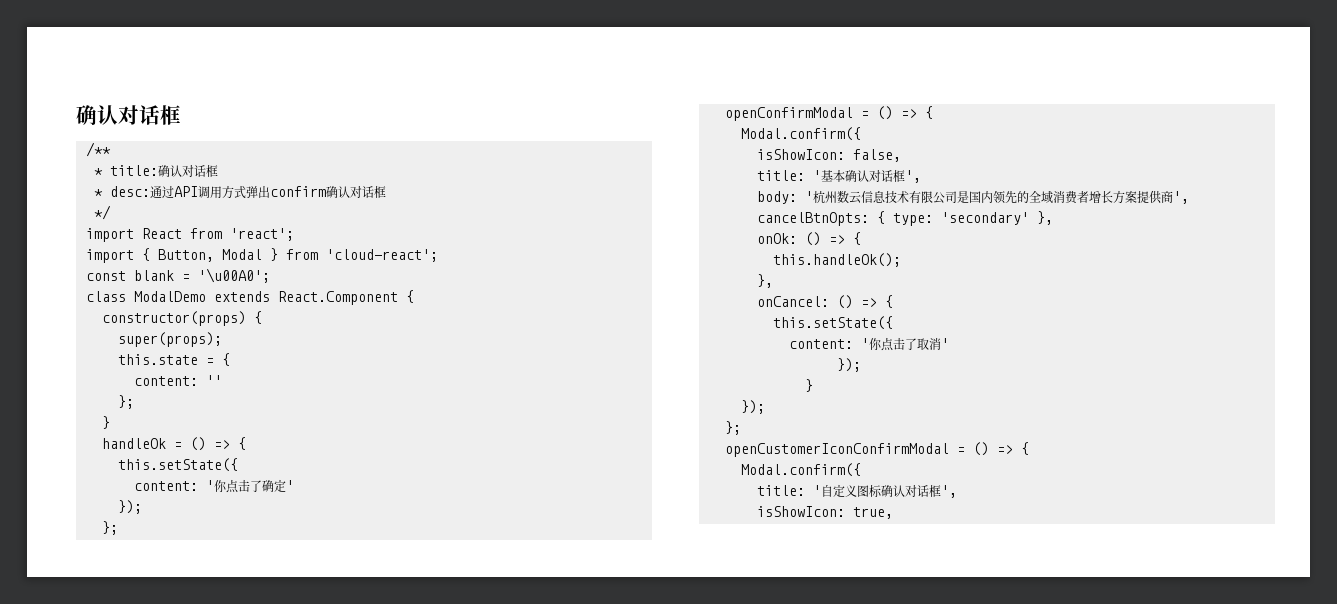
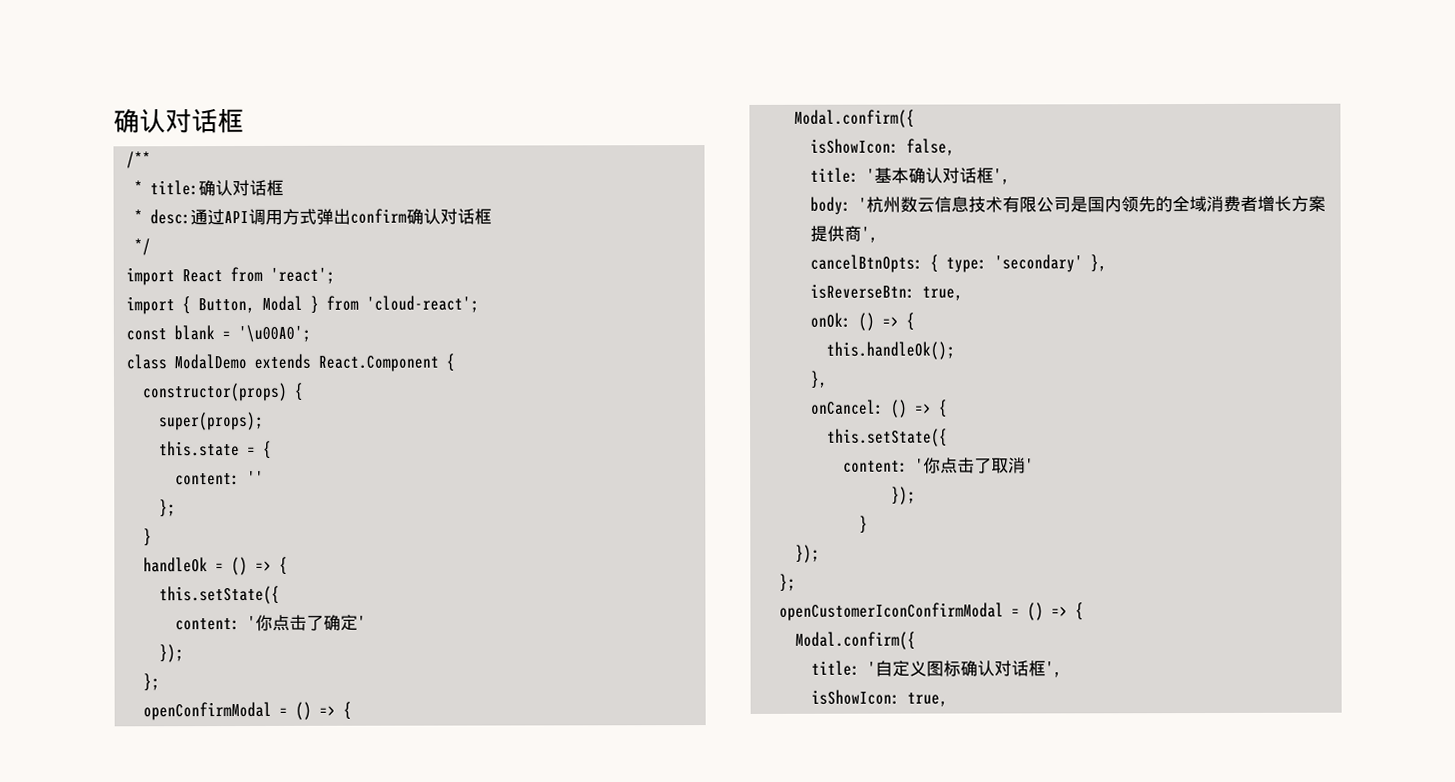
+ isReverseBtn: true,

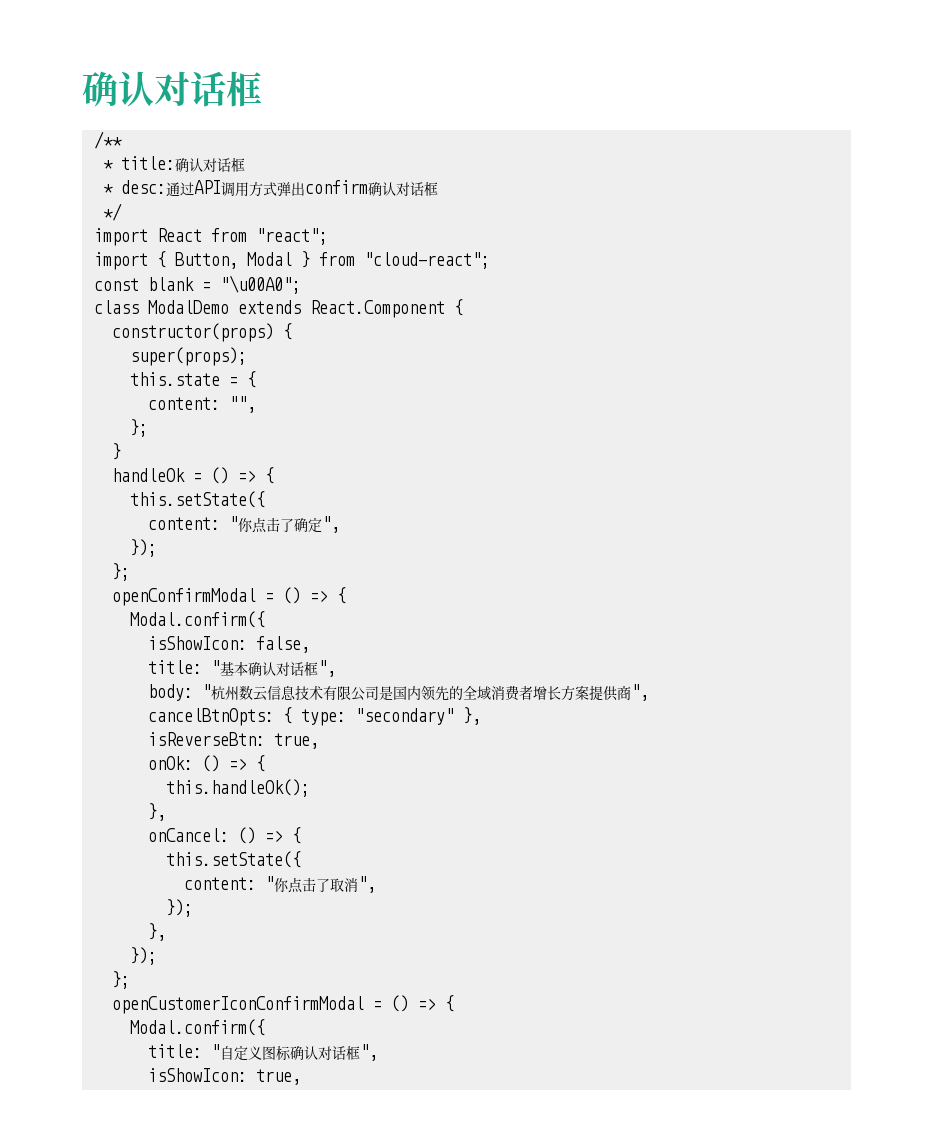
- import React from 'react';
+ import React from "react";
- import { Button, Modal } from 'cloud-react';
+ import { Button, Modal } from "cloud-react";
- const blank = '\u00A0';
+ const blank = "\u00A0";
- content: ''
+ content: "",
- content: '你点击了确定'
+ content: "你点击了确定",
- title: '基本确认对话框',
+ title: "基本确认对话框",
- body: '杭州数云信息技术有限公司是国内领先的全域消费者增长方案提供商',
+ body: "杭州数云信息技术有限公司是国内领先的全域消费者增长方案提供商",
- cancelBtnOpts: { type: 'secondary' },
+ cancelBtnOpts: { type: "secondary" },
- content: '你点击了取消'
+ content: "你点击了取消",
  });
- }
+ },
- title: '自定义图标确认对话框',
+ title: "自定义图标确认对话框",

